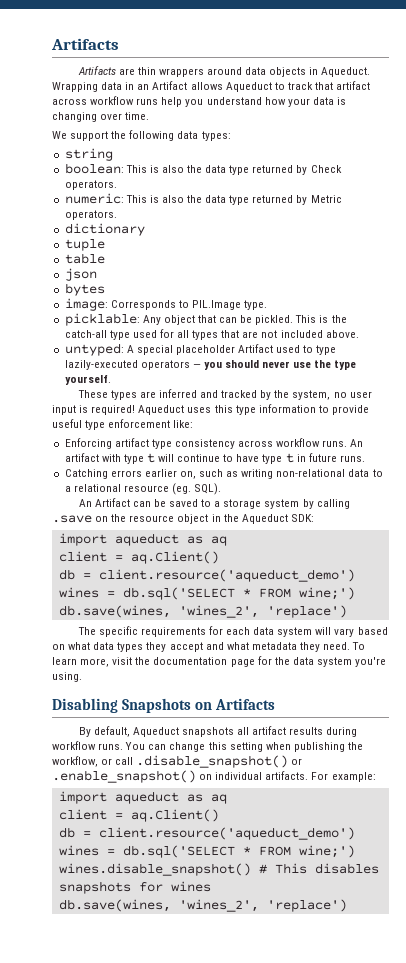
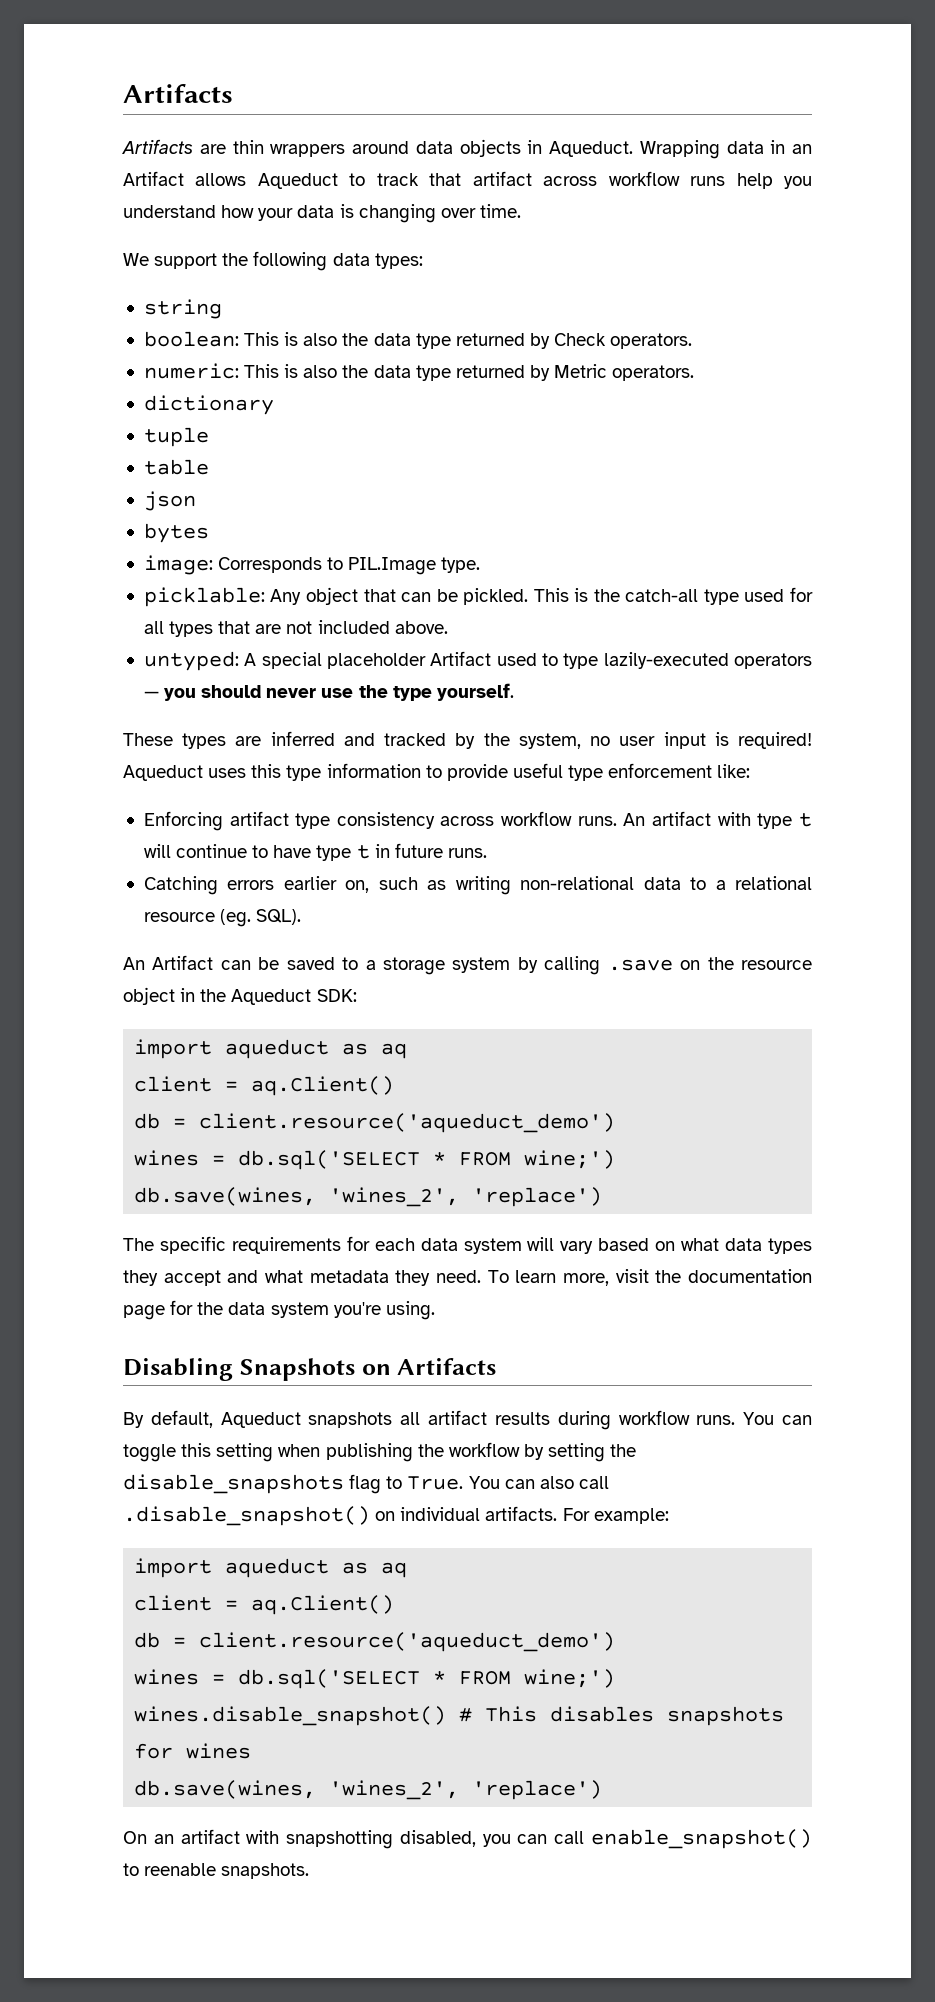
- You can change this setting when publishing the workflow, or call .disable_snapshot() or .enable_snapshot() on individual artifacts.
+ You can toggle this setting when publishing the workflow by setting the disable_snapshots flag to True. You can also call .disable_snapshot() on individual artifacts.
+ On an artifact with snapshotting disabled, you can call enable_snapshot() to reenable snapshots.

